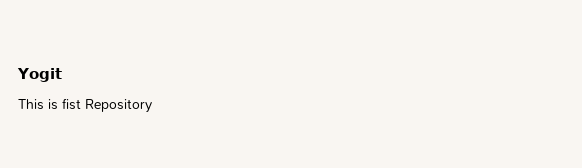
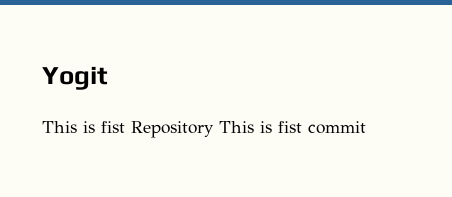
- This is fist Repository
+ This is fist Repository This is fist commit

